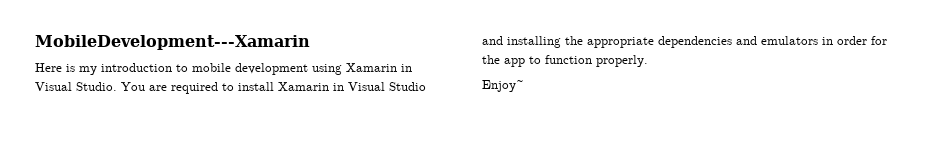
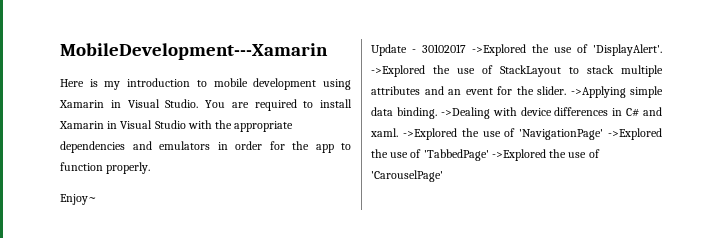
- You are required to install Xamarin in Visual Studio and installing the appropriate dependencies and emulators in order for the app to function properly.
+ You are required to install Xamarin in Visual Studio with the appropriate dependencies and emulators in order for the app to function properly.
+ Update - 30102017 ->Explored the use of 'DisplayAlert'. ->Explored the use of StackLayout to stack multiple attributes and an event for the slider. ->Applying simple data binding. ->Dealing with device differences in C# and xaml. ->Explored the use of 'NavigationPage' ->Explored the use of 'TabbedPage' ->Explored the use of 'CarouselPage'

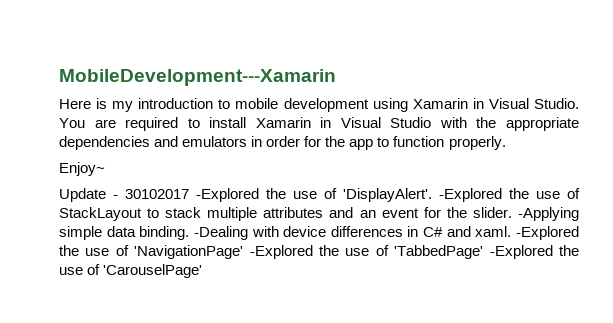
- Update - 30102017 ->Explored the use of 'DisplayAlert'.
+ Update - 30102017 -Explored the use of 'DisplayAlert'.
- ->Explored the use of StackLayout to stack multiple attributes and an event for the slider.
+ -Explored the use of StackLayout to stack multiple attributes and an event for the slider.
- ->Applying simple data binding.
+ -Applying simple data binding.
- ->Dealing with device differences in C# and xaml.
+ -Dealing with device differences in C# and xaml.
- ->Explored the use of 'NavigationPage' ->Explored the use of 'TabbedPage' ->Explored the use of 'CarouselPage'
+ -Explored the use of 'NavigationPage' -Explored the use of 'TabbedPage' -Explored the use of 'CarouselPage'

